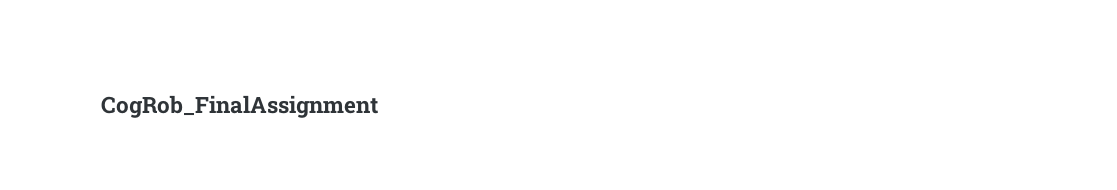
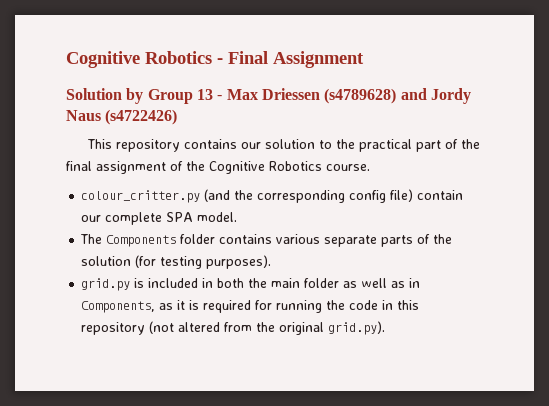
- CogRob_FinalAssignment
+ Cognitive Robotics - Final Assignment
+ Solution by Group 13 - Max Driessen (s4789628) and Jordy Naus (s4722426)
+ This repository contains our solution to the practical part of the final assignment of the Cognitive Robotics course.
+ colour_critter.py (and the corresponding config file) contain our complete SPA model.
+ The Components folder contains various separate parts of the solution (for testing purposes).
+ grid.py is included in both the main folder as well as in Components, as it is required for running the code in this repository (not altered from the original grid.py).

